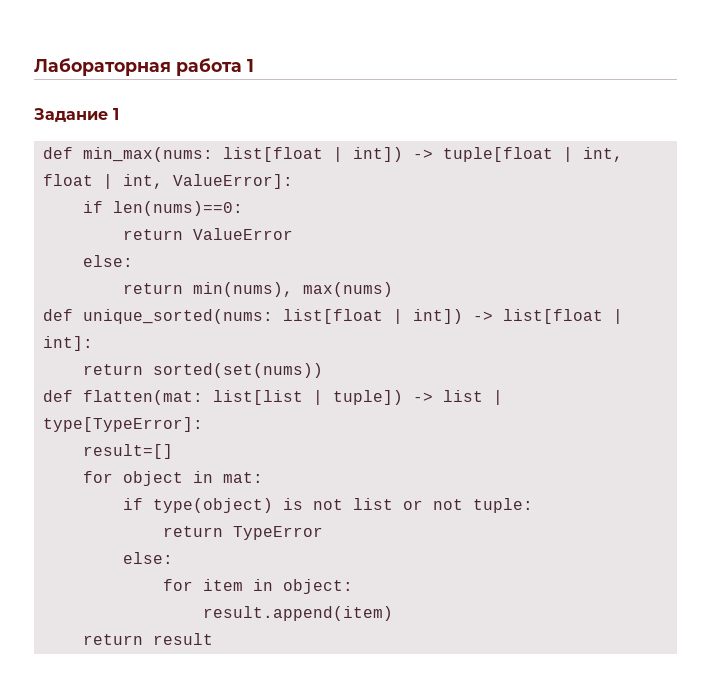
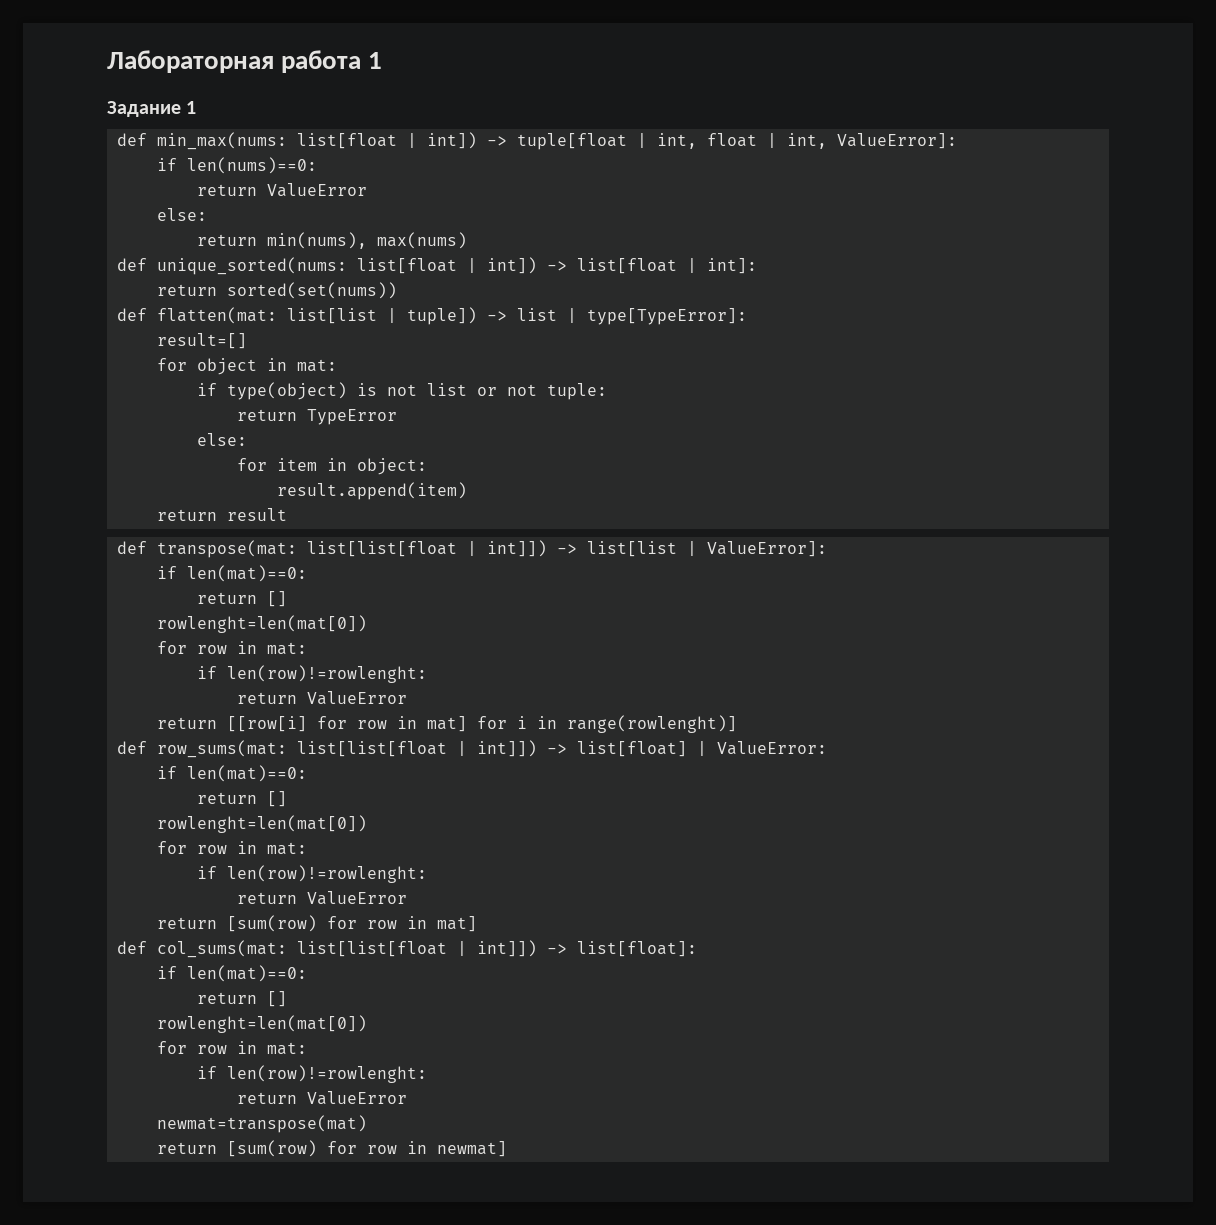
+ def transpose(mat: list[list[float | int]]) -> list[list | ValueError]:
+ if len(mat)==0:
+ return []
+ rowlenght=len(mat[0])
+ for row in mat:
+ if len(row)!=rowlenght:
+ return ValueError
+ return [[row[i] for row in mat] for i in range(rowlenght)]
+ def row_sums(mat: list[list[float | int]]) -> list[float] | ValueError:
+ if len(mat)==0:
+ return []
+ rowlenght=len(mat[0])
+ for row in mat:
+ if len(row)!=rowlenght:
+ return ValueError
+ return [sum(row) for row in mat]
+ def col_sums(mat: list[list[float | int]]) -> list[float]:
+ if len(mat)==0:
+ return []
+ rowlenght=len(mat[0])
+ for row in mat:
+ if len(row)!=rowlenght:
+ return ValueError
+ newmat=transpose(mat)
+ return [sum(row) for row in newmat]

